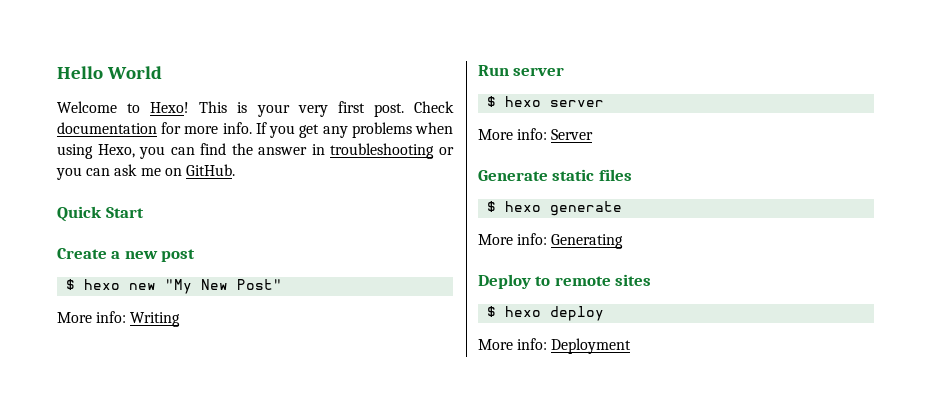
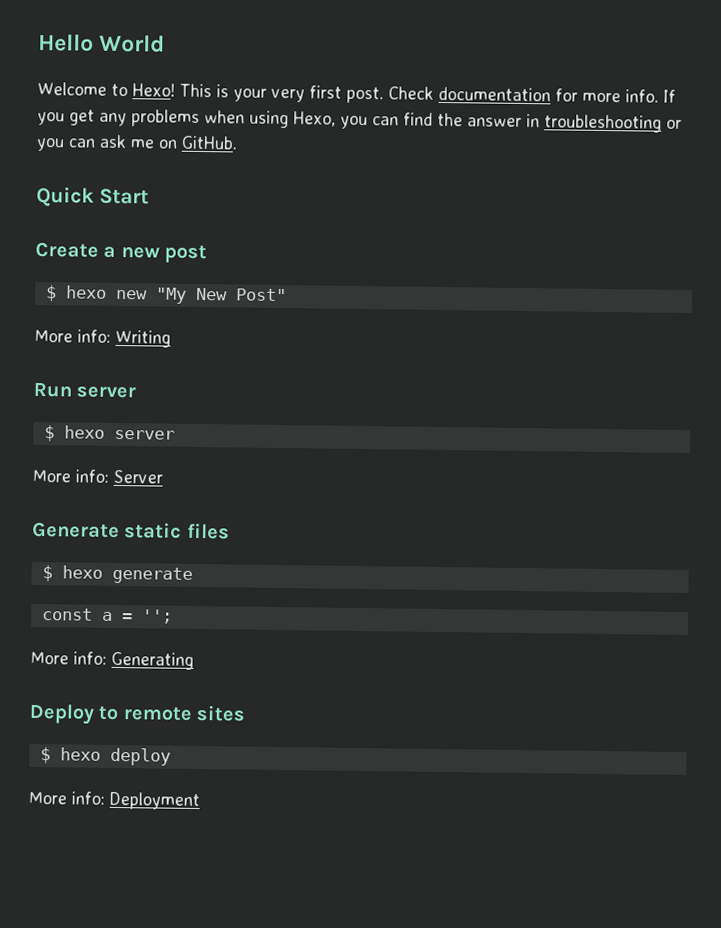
+ const a = '';

